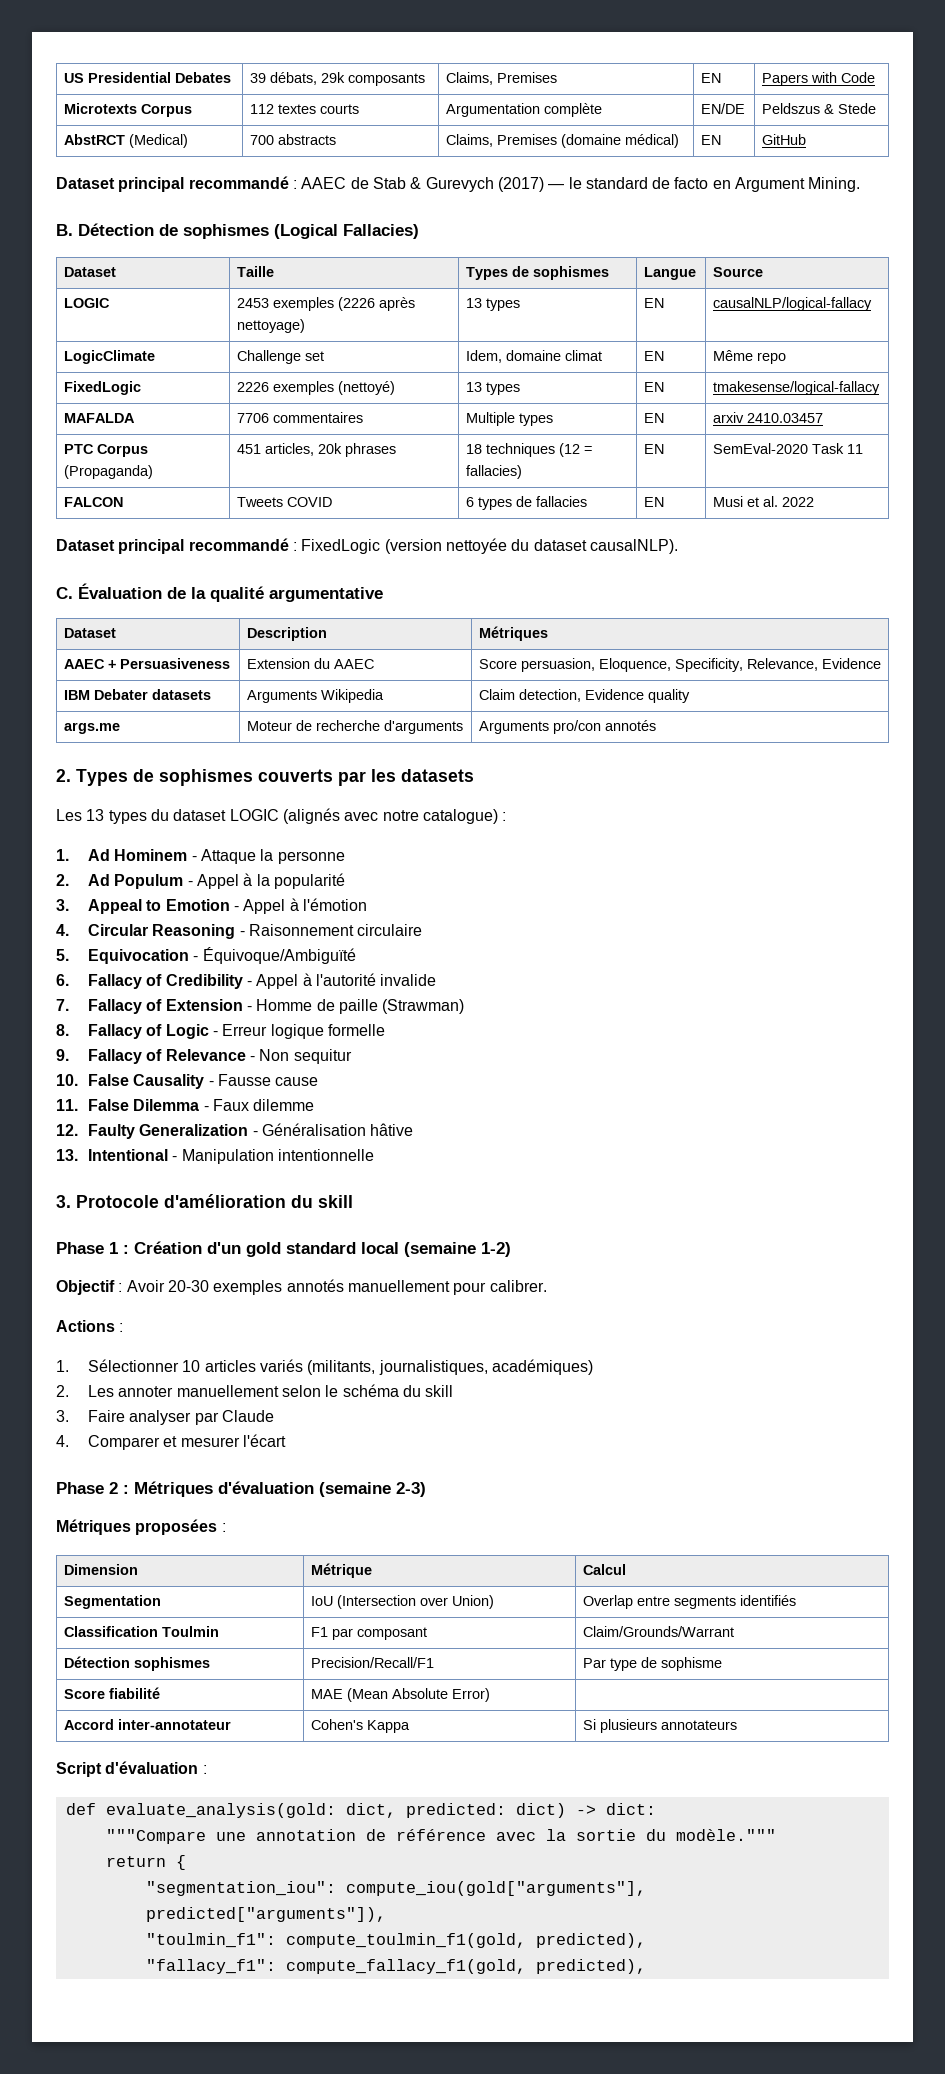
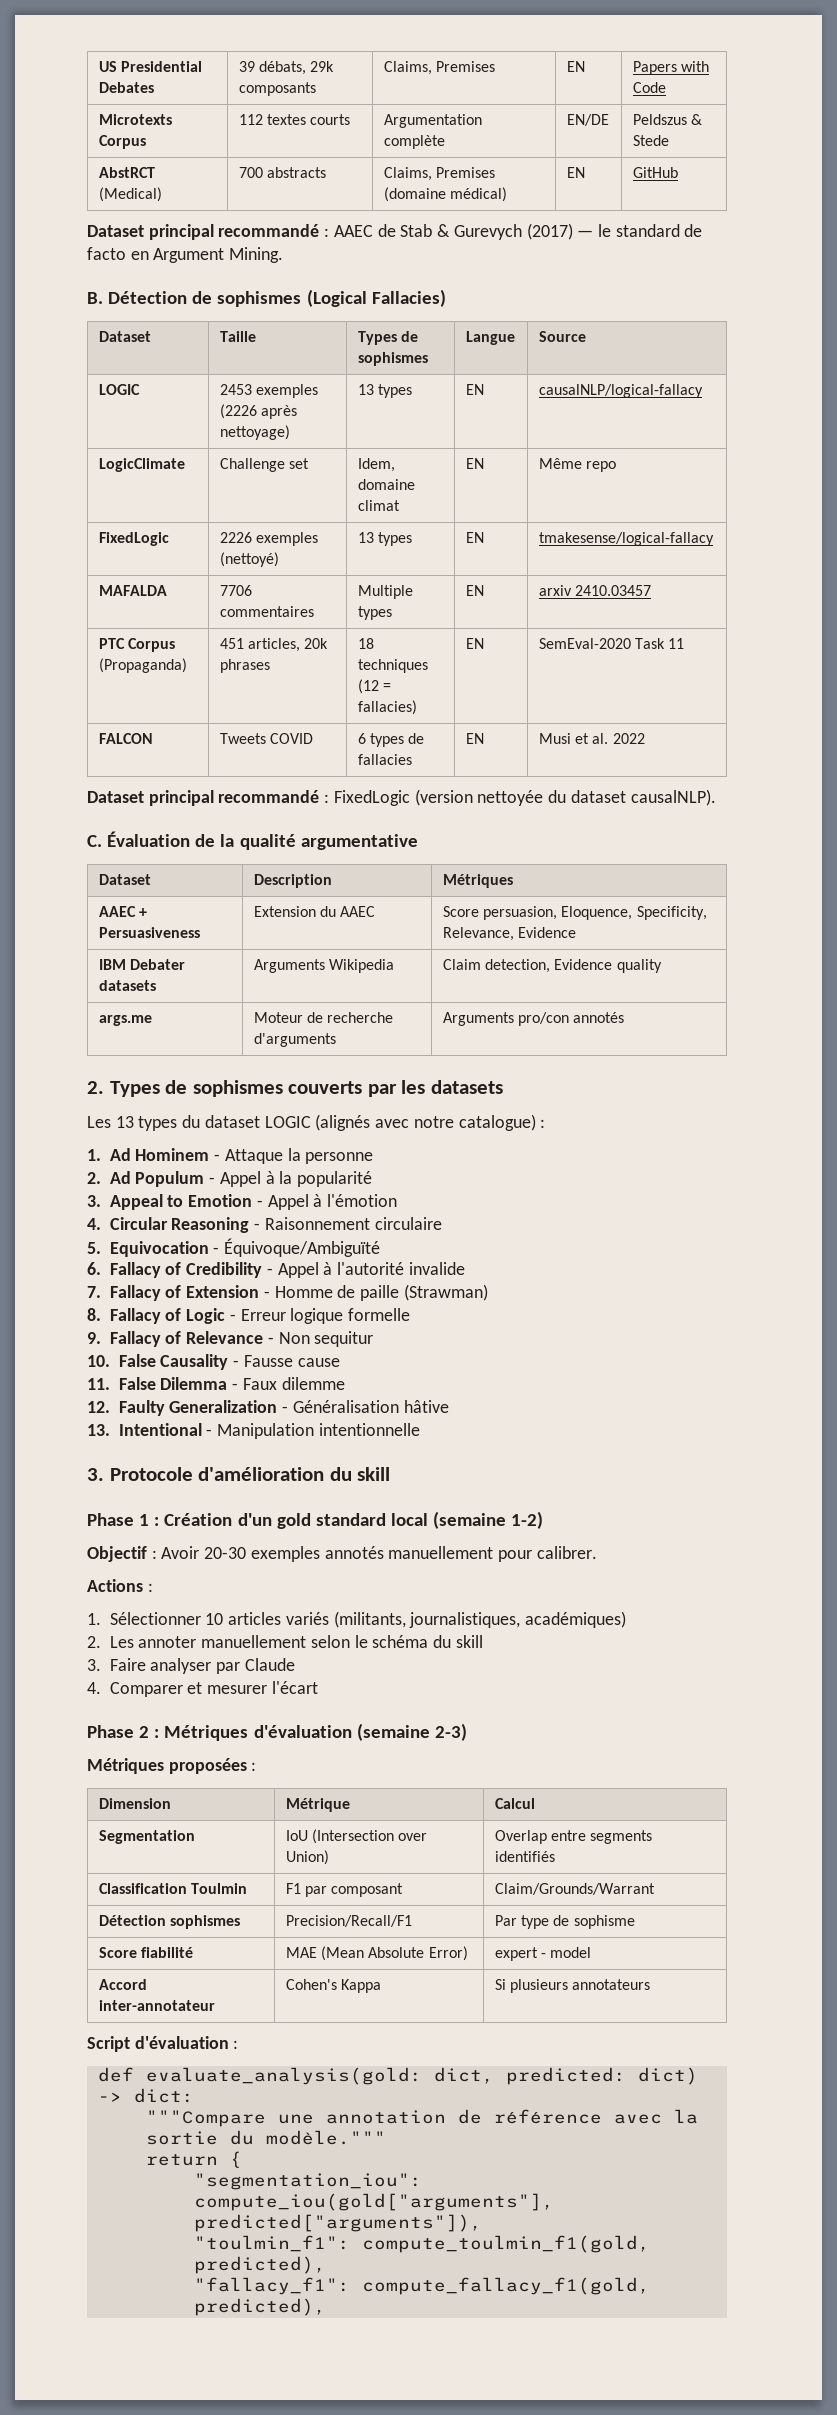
- Score fiabilité | MAE (Mean Absolute Error) |
+ Score fiabilité | MAE (Mean Absolute Error) | expert - model

